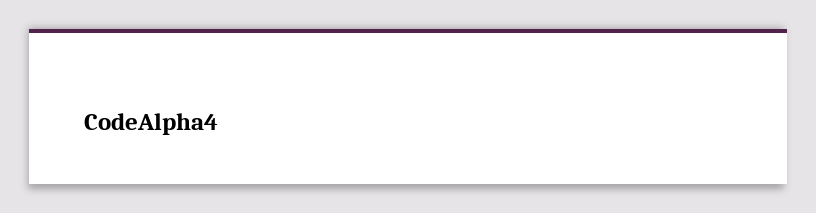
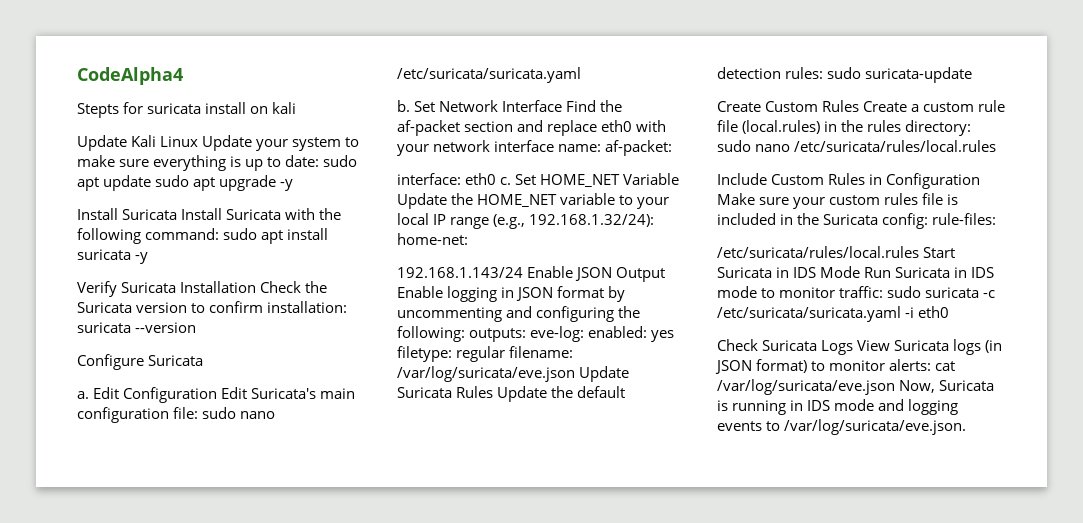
+ Stepts for suricata install on kali
+ Update Kali Linux Update your system to make sure everything is up to date: sudo apt update sudo apt upgrade -y
+ Install Suricata Install Suricata with the following command: sudo apt install suricata -y
+ Verify Suricata Installation Check the Suricata version to confirm installation: suricata --version
+ Configure Suricata
+ a. Edit Configuration Edit Suricata's main configuration file: sudo nano /etc/suricata/suricata.yaml
+ b. Set Network Interface Find the af-packet section and replace eth0 with your network interface name: af-packet:
+ interface: eth0 c. Set HOME_NET Variable Update the HOME_NET variable to your local IP range (e.g., 192.168.1.32/24): home-net:
+ 192.168.1.143/24 Enable JSON Output Enable logging in JSON format by uncommenting and configuring the following: outputs: eve-log: enabled: yes filetype: regular filename: /var/log/suricata/eve.json Update Suricata Rules Update the default detection rules: sudo suricata-update
+ Create Custom Rules Create a custom rule file (local.rules) in the rules directory: sudo nano /etc/suricata/rules/local.rules
+ Include Custom Rules in Configuration Make sure your custom rules file is included in the Suricata config: rule-files:
+ /etc/suricata/rules/local.rules Start Suricata in IDS Mode Run Suricata in IDS mode to monitor traffic: sudo suricata -c /etc/suricata/suricata.yaml -i eth0
+ Check Suricata Logs View Suricata logs (in JSON format) to monitor alerts: cat /var/log/suricata/eve.json Now, Suricata is running in IDS mode and logging events to /var/log/suricata/eve.json.

